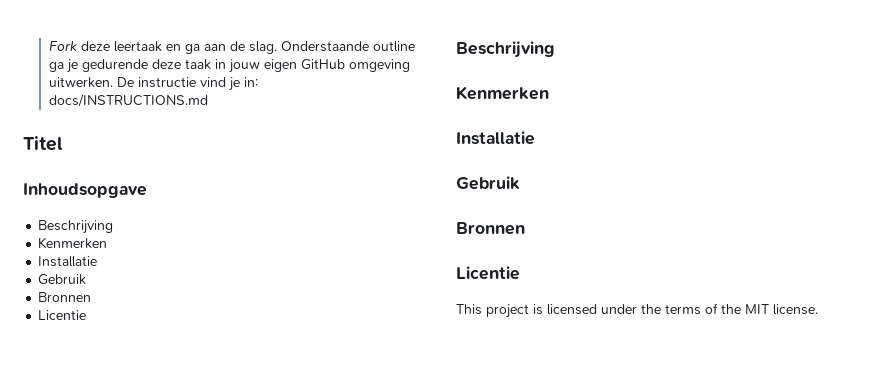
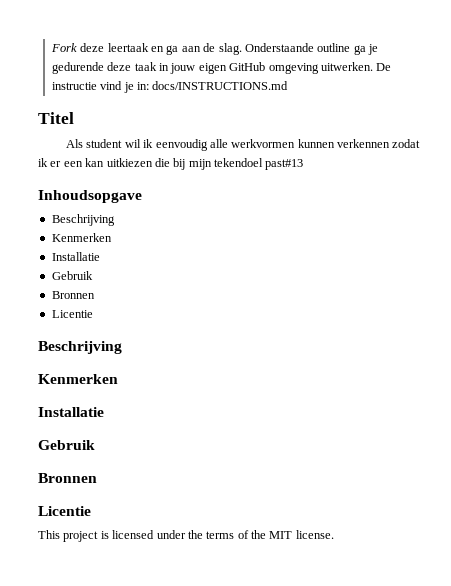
+ Als student wil ik eenvoudig alle werkvormen kunnen verkennen zodat ik er een kan uitkiezen die bij mijn tekendoel past#13

